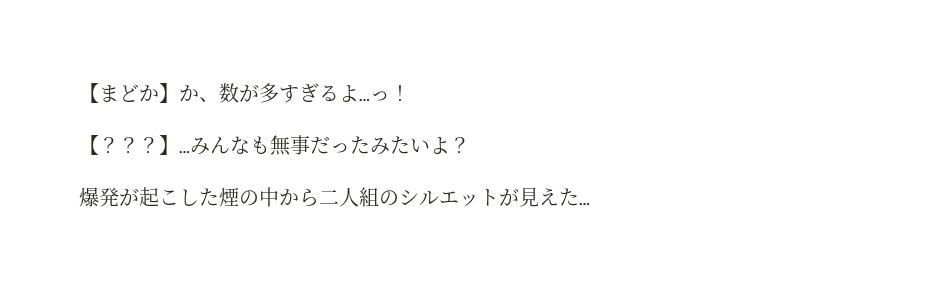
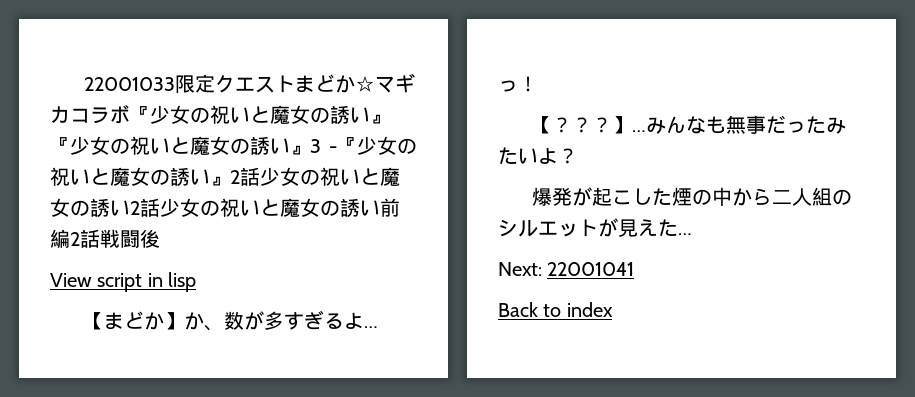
+ 22001033限定クエストまどか☆マギカコラボ『少女の祝いと魔女の誘い』『少女の祝いと魔女の誘い』3 -『少女の祝いと魔女の誘い』2話少女の祝いと魔女の誘い2話少女の祝いと魔女の誘い前編2話戦闘後
+ View script in lisp
+ Next: 22001041
+ Back to index

